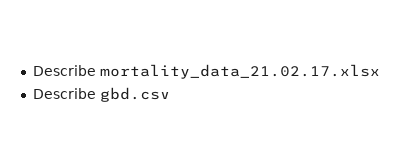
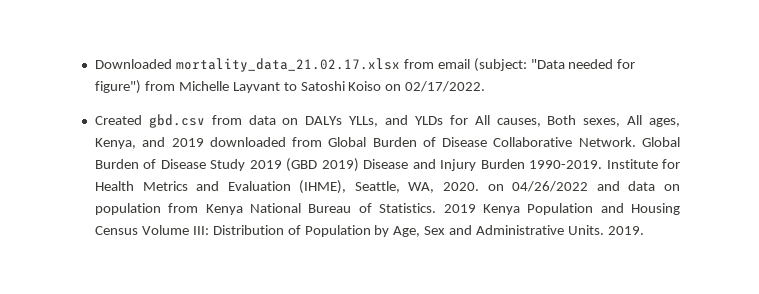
- Describe mortality_data_21.02.17.xlsx
- Describe gbd.csv
+ Downloaded mortality_data_21.02.17.xlsx from email (subject: "Data needed for figure") from Michelle Layvant to Satoshi Koiso on 02/17/2022.
+ Created gbd.csv from data on DALYs YLLs, and YLDs for All causes, Both sexes, All ages, Kenya, and 2019 downloaded from Global Burden of Disease Collaborative Network. Global Burden of Disease Study 2019 (GBD 2019) Disease and Injury Burden 1990-2019. Institute for Health Metrics and Evaluation (IHME), Seattle, WA, 2020. on 04/26/2022 and data on population from Kenya National Bureau of Statistics. 2019 Kenya Population and Housing Census Volume III: Distribution of Population by Age, Sex and Administrative Units. 2019.

